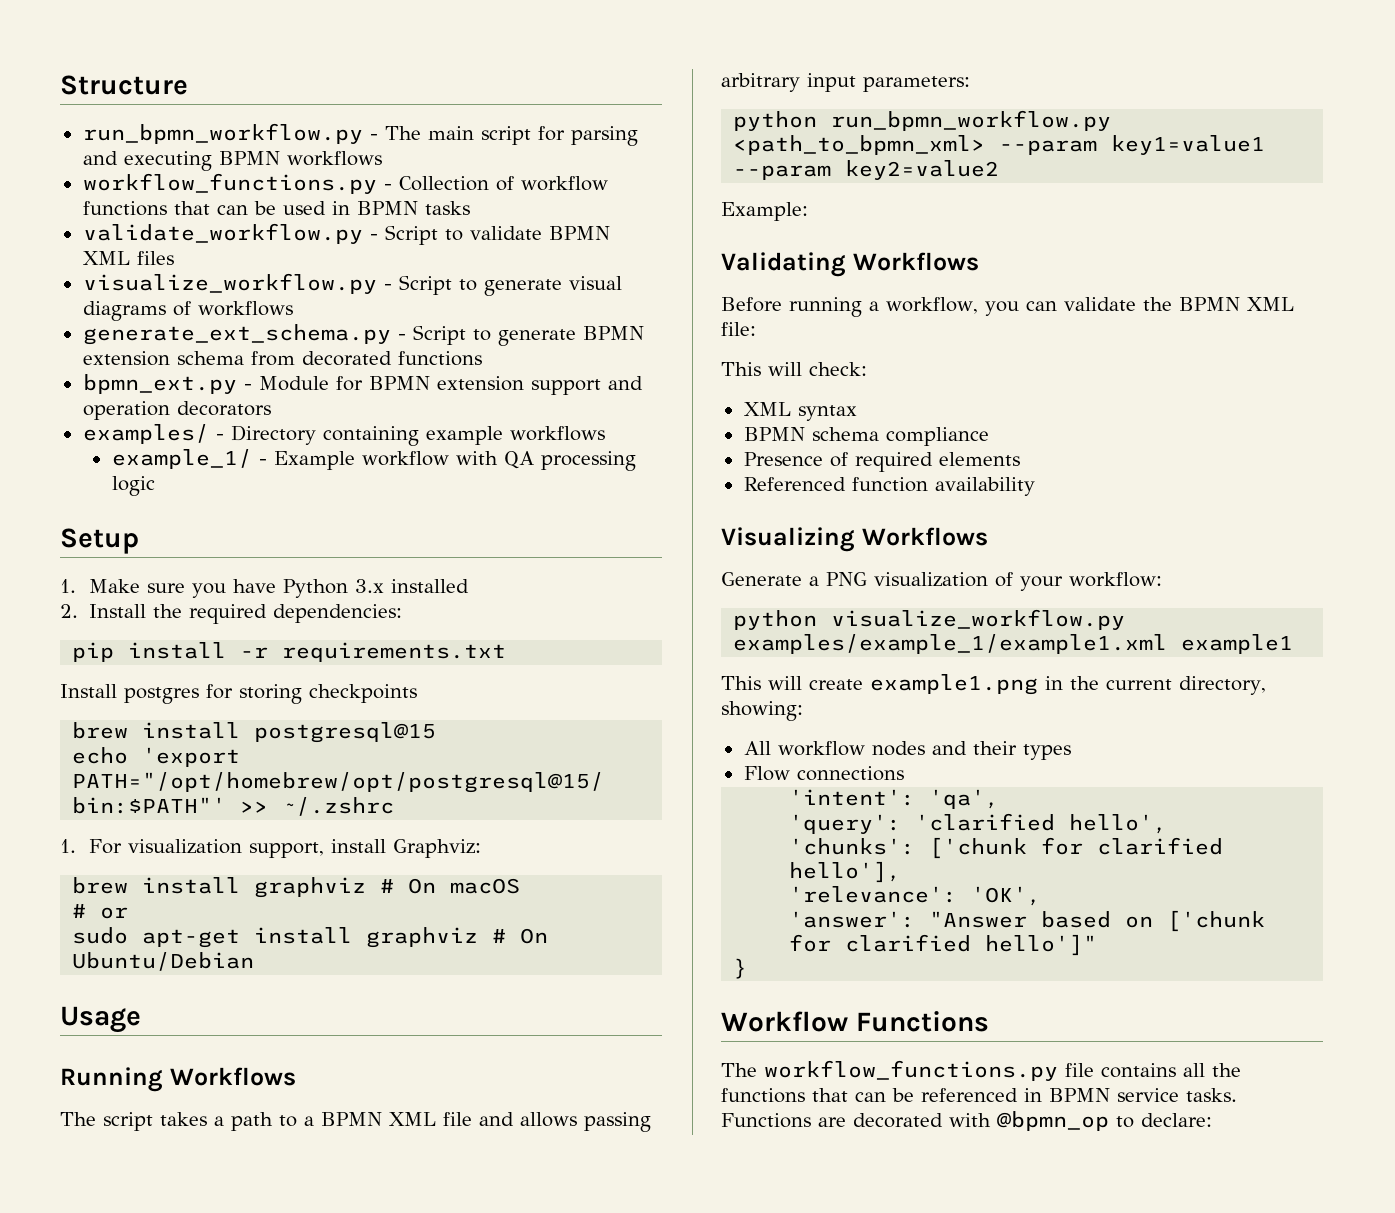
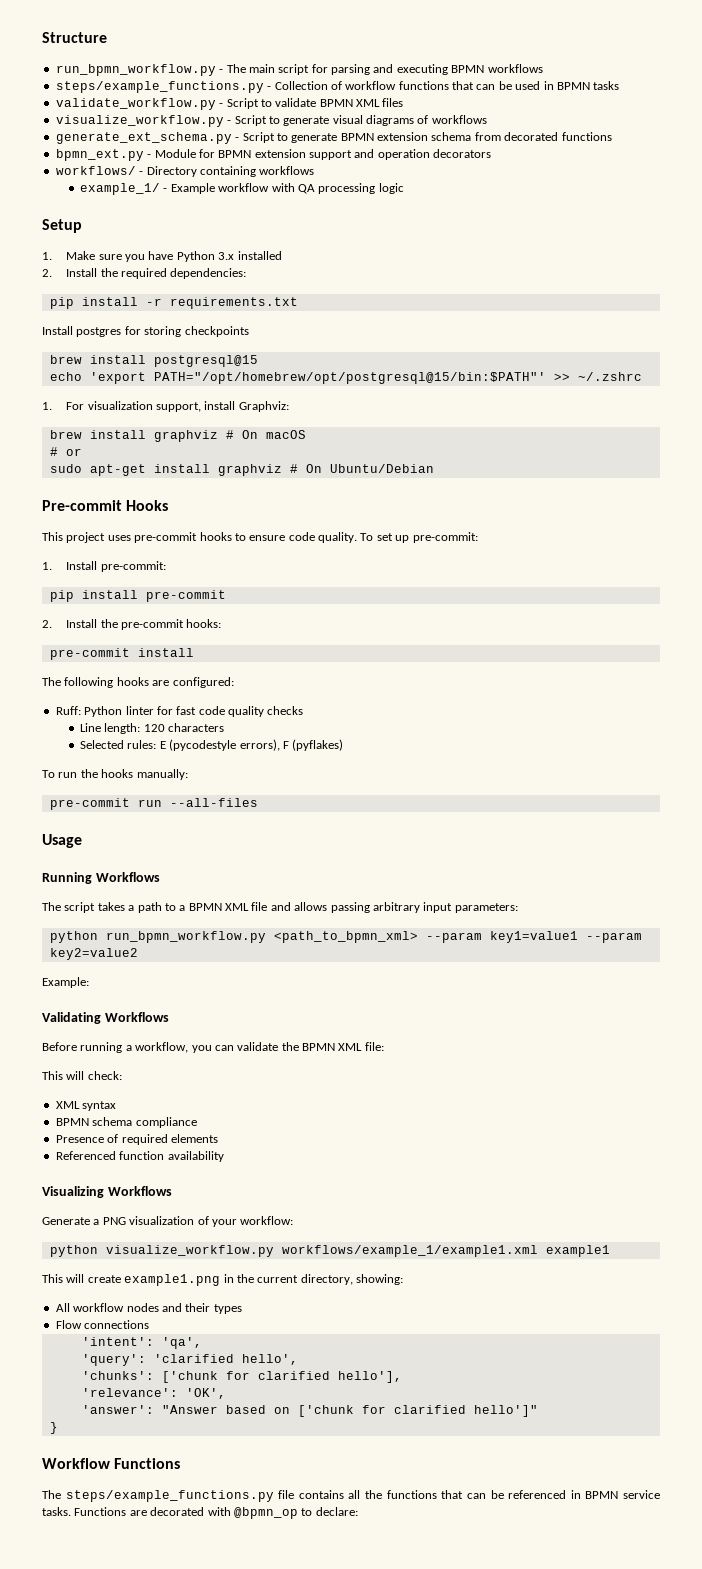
- workflow_functions.py - Collection of workflow functions that can be used in BPMN tasks
+ steps/example_functions.py - Collection of workflow functions that can be used in BPMN tasks
- examples/ - Directory containing example workflows
+ workflows/ - Directory containing workflows
+ Pre-commit Hooks
+ This project uses pre-commit hooks to ensure code quality. To set up pre-commit:
+ 1. Install pre-commit:
+ pip install pre-commit
+ 2. Install the pre-commit hooks:
+ pre-commit install
+ The following hooks are configured:
+ Ruff: Python linter for fast code quality checks
+ Line length: 120 characters
+ Selected rules: E (pycodestyle errors), F (pyflakes)
+ To run the hooks manually:
+ pre-commit run --all-files
- python visualize_workflow.py examples/example_1/example1.xml example1
+ python visualize_workflow.py workflows/example_1/example1.xml example1
- The workflow_functions.py file contains all the functions that can be referenced in BPMN service tasks.
+ The steps/example_functions.py file contains all the functions that can be referenced in BPMN service tasks.

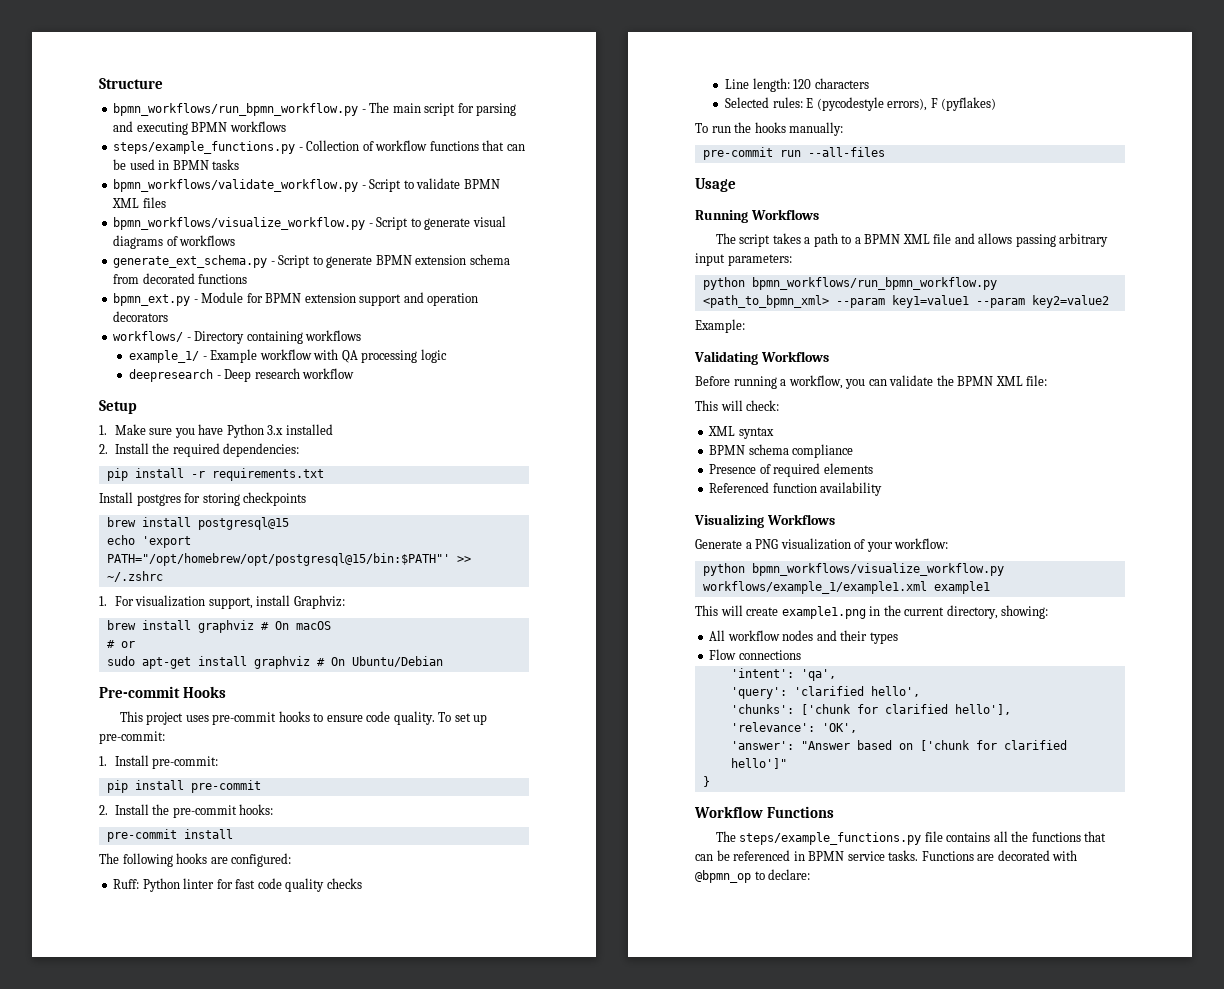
- run_bpmn_workflow.py - The main script for parsing and executing BPMN workflows
+ bpmn_workflows/run_bpmn_workflow.py - The main script for parsing and executing BPMN workflows
- validate_workflow.py - Script to validate BPMN XML files
+ bpmn_workflows/validate_workflow.py - Script to validate BPMN XML files
- visualize_workflow.py - Script to generate visual diagrams of workflows
+ bpmn_workflows/visualize_workflow.py - Script to generate visual diagrams of workflows
+ deepresearch - Deep research workflow
- python run_bpmn_workflow.py <path_to_bpmn_xml> --param key1=value1 --param key2=value2
+ python bpmn_workflows/run_bpmn_workflow.py <path_to_bpmn_xml> --param key1=value1 --param key2=value2
- python visualize_workflow.py workflows/example_1/example1.xml example1
+ python bpmn_workflows/visualize_workflow.py workflows/example_1/example1.xml example1

